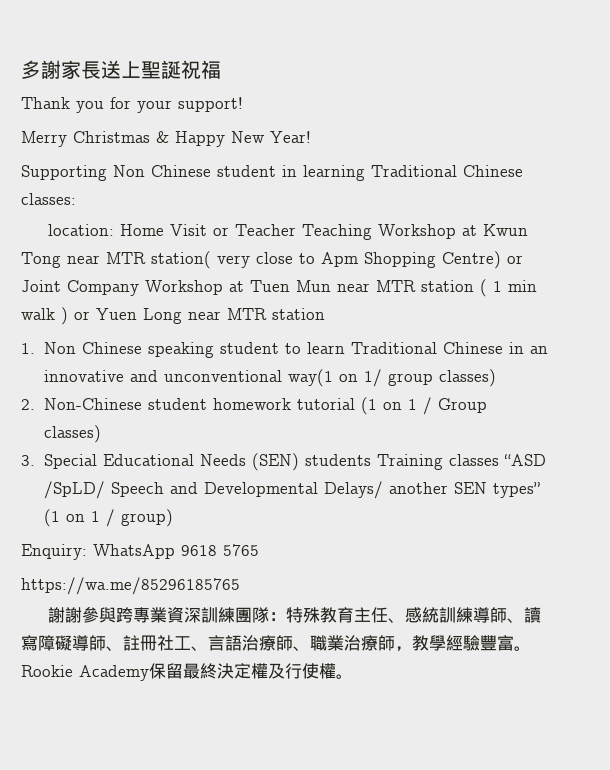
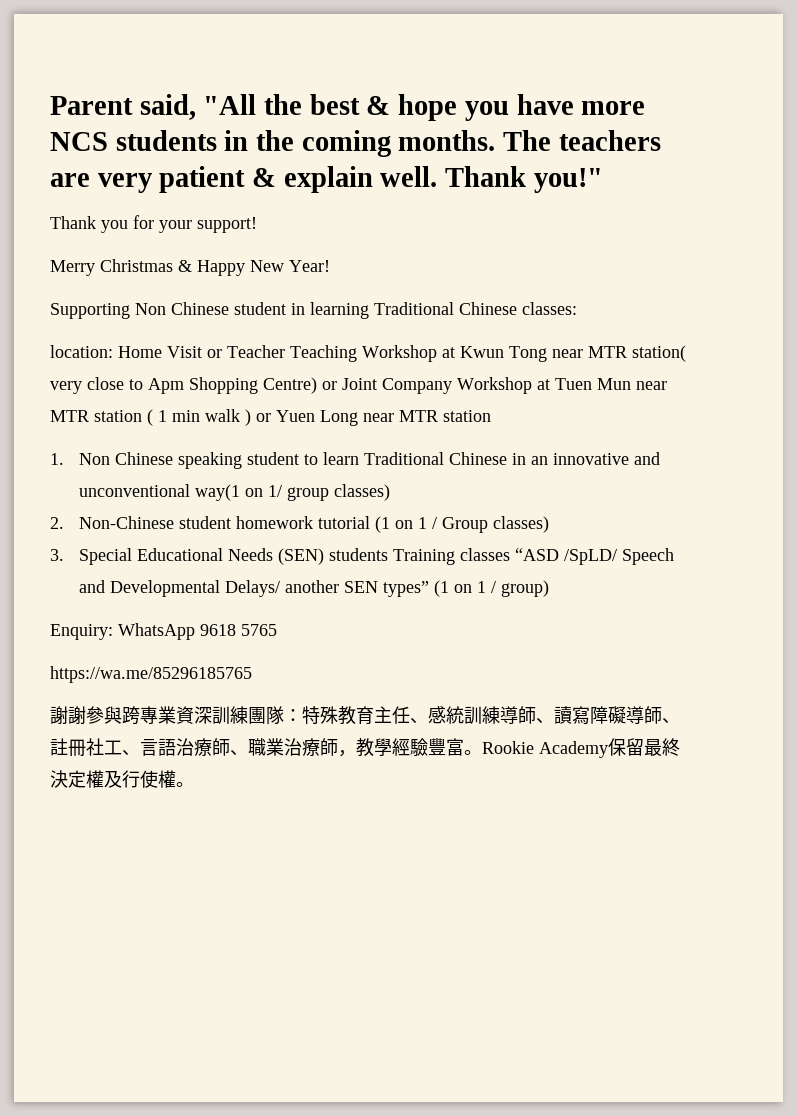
- 多謝家長送上聖誕祝福
+ Parent said, "All the best & hope you have more NCS students in the coming months. The teachers are very patient & explain well. Thank you!"

